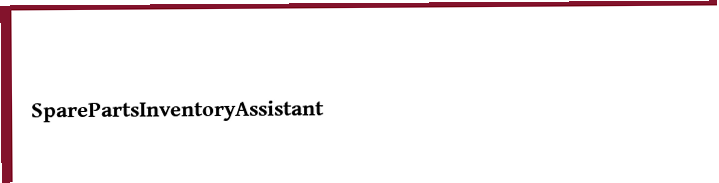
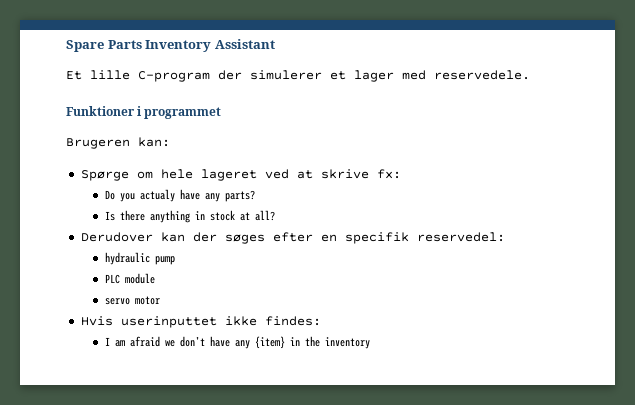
- SparePartsInventoryAssistant
+ Spare Parts Inventory Assistant
+ Et lille C-program der simulerer et lager med reservedele.
+ Funktioner i programmet
+ Brugeren kan:
+ Spørge om hele lageret ved at skrive fx:
+ Do you actualy have any parts?
+ Is there anything in stock at all?
+ Derudover kan der søges efter en specifik reservedel:
+ hydraulic pump
+ PLC module
+ servo motor
+ Hvis userinputtet ikke findes:
+ I am afraid we don’t have any {item} in the inventory

